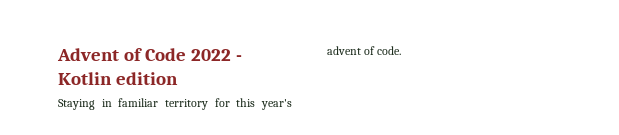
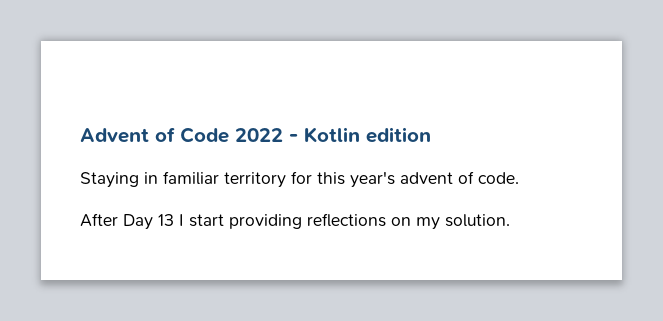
+ After Day 13 I start providing reflections on my solution.

